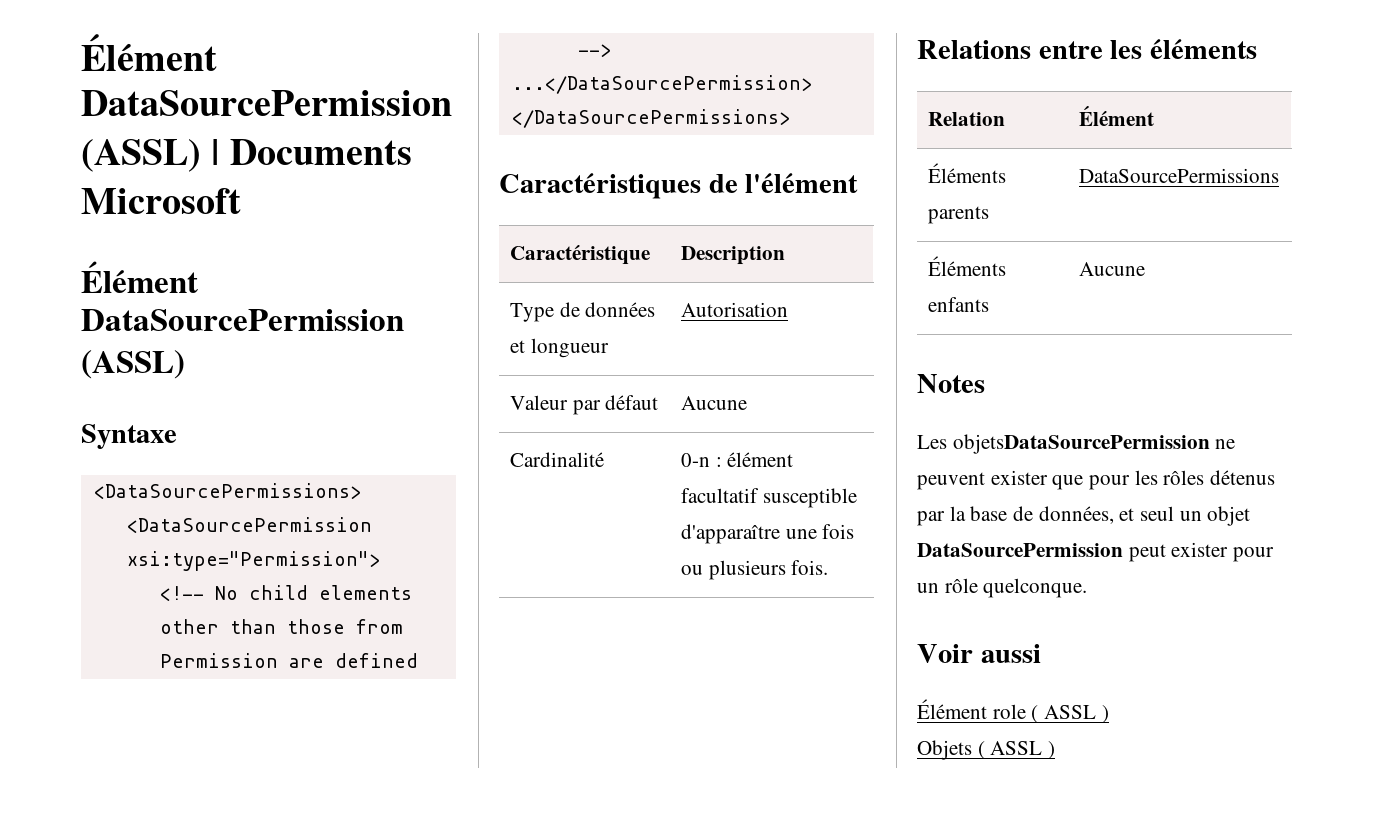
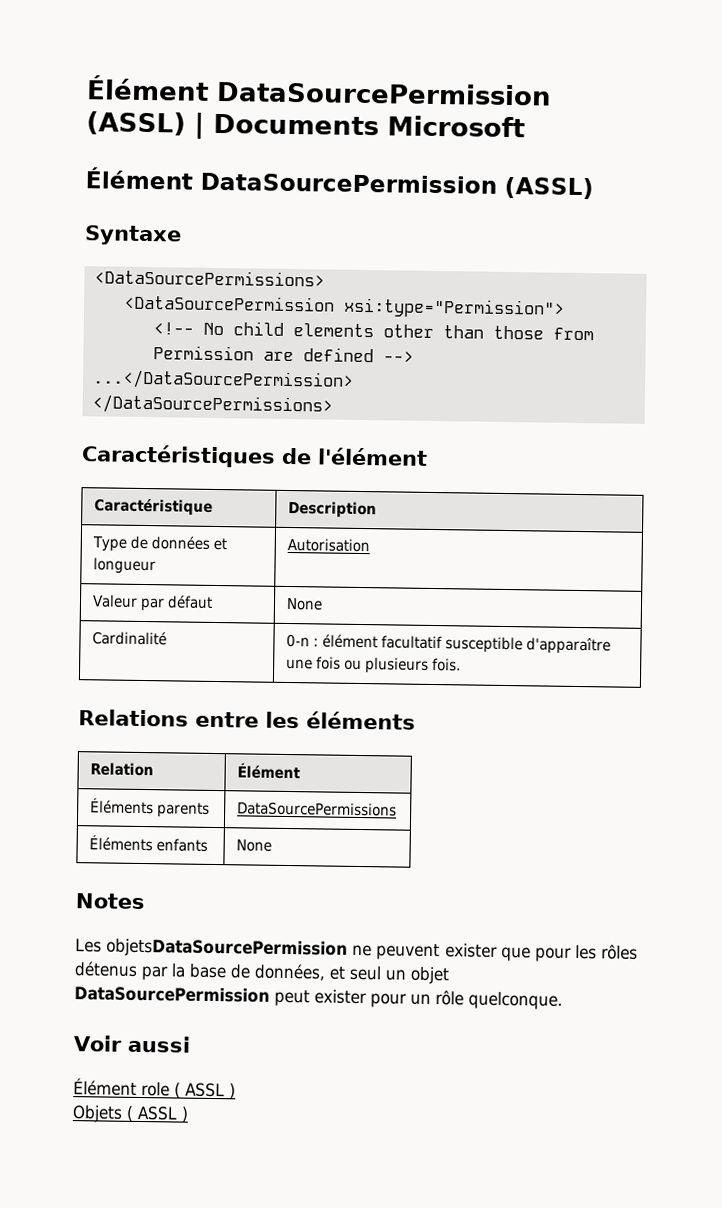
- Valeur par défaut | Aucune
+ Valeur par défaut | None
- Éléments enfants | Aucune
+ Éléments enfants | None

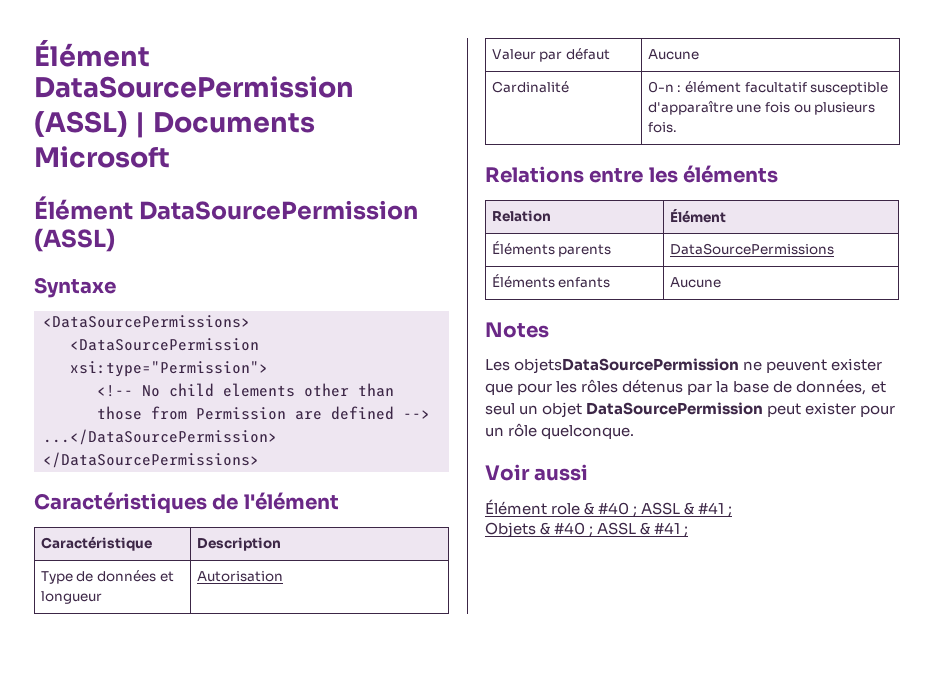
- Valeur par défaut | None
+ Valeur par défaut | Aucune
- Éléments enfants | None
+ Éléments enfants | Aucune
- Élément role ( ASSL )
- Objets ( ASSL )
+ Élément role & #40 ; ASSL & #41 ;
+ Objets & #40 ; ASSL & #41 ;

